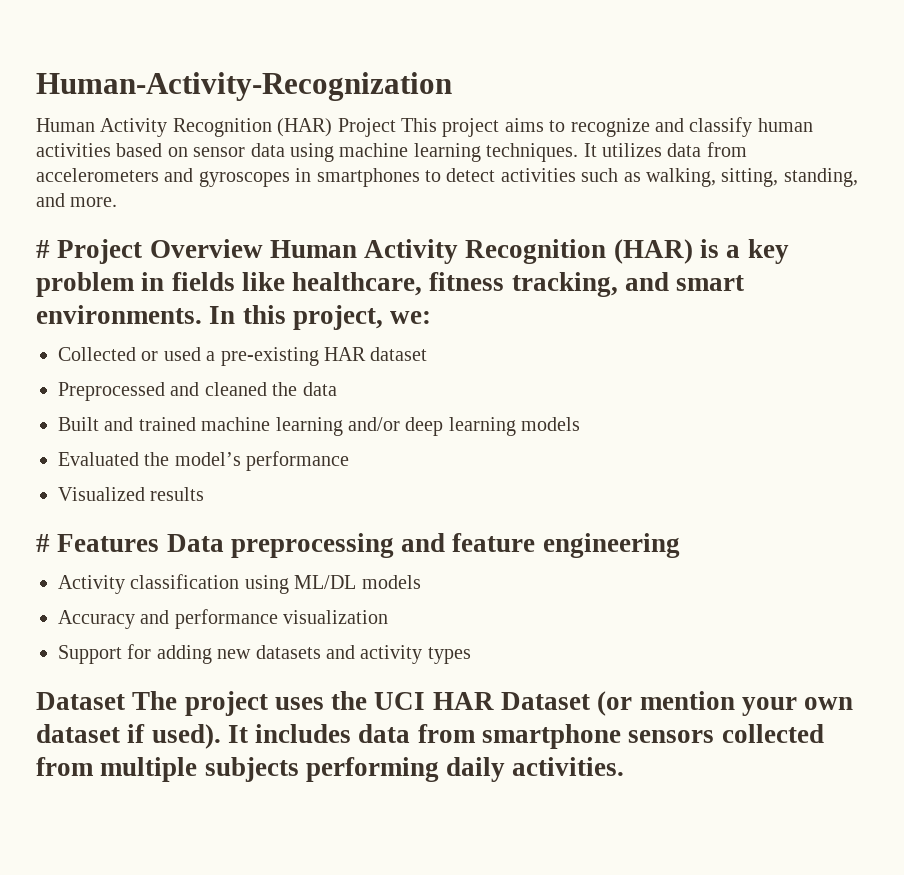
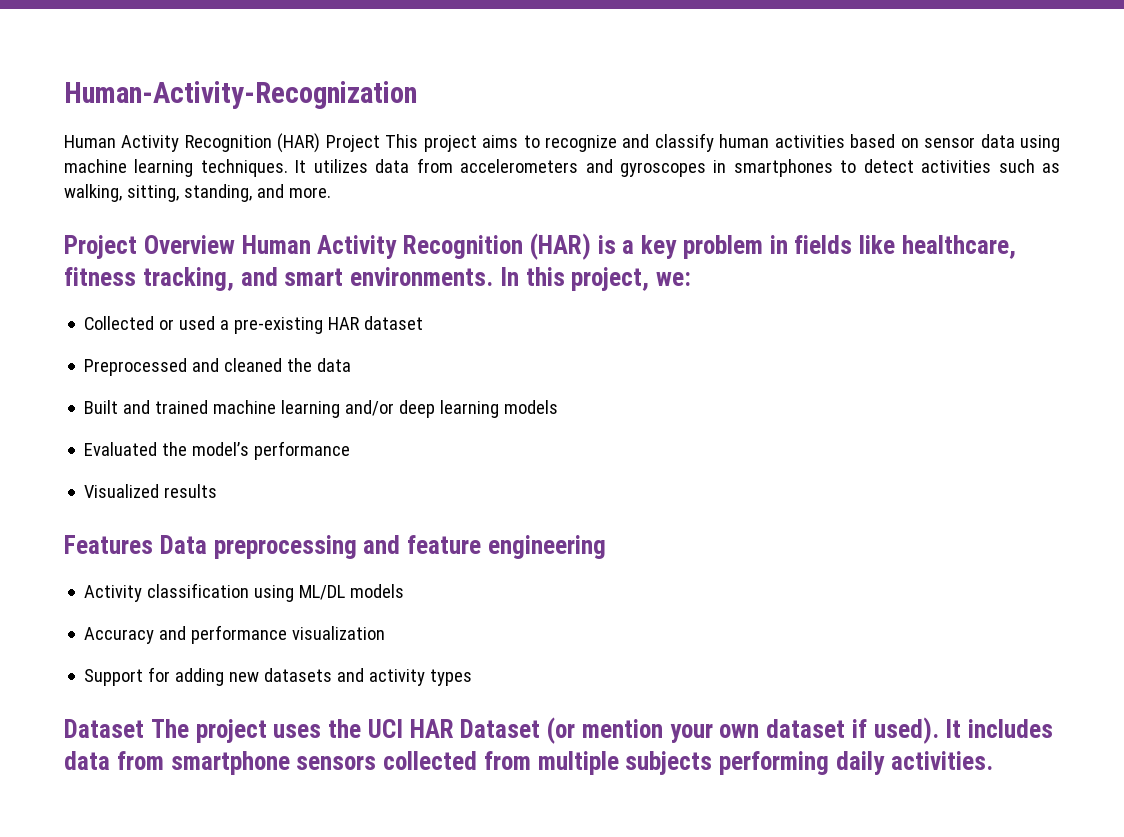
- # Project Overview Human Activity Recognition (HAR) is a key problem in fields like healthcare, fitness tracking, and smart environments.
+ Project Overview Human Activity Recognition (HAR) is a key problem in fields like healthcare, fitness tracking, and smart environments.
- # Features Data preprocessing and feature engineering
+ Features Data preprocessing and feature engineering

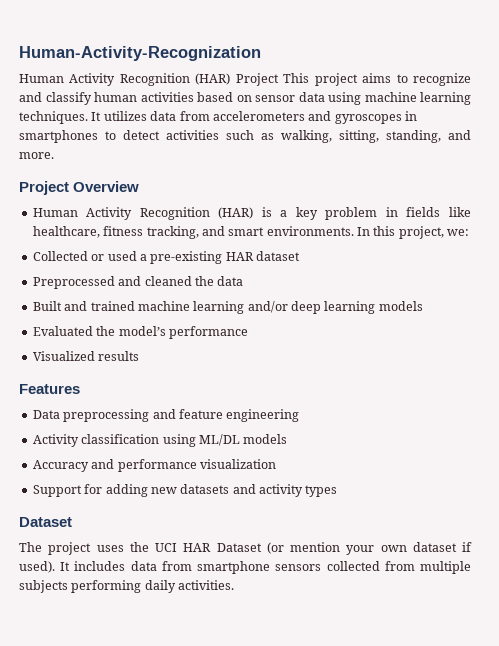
- Project Overview Human Activity Recognition (HAR) is a key problem in fields like healthcare, fitness tracking, and smart environments.
+ Project Overview
+ Human Activity Recognition (HAR) is a key problem in fields like healthcare, fitness tracking, and smart environments.
- Features Data preprocessing and feature engineering
+ Features
+ Data preprocessing and feature engineering
  Support for adding new datasets and activity types
- Dataset The project uses the UCI HAR Dataset (or mention your own dataset if used).
+ Dataset
+ The project uses the UCI HAR Dataset (or mention your own dataset if used).

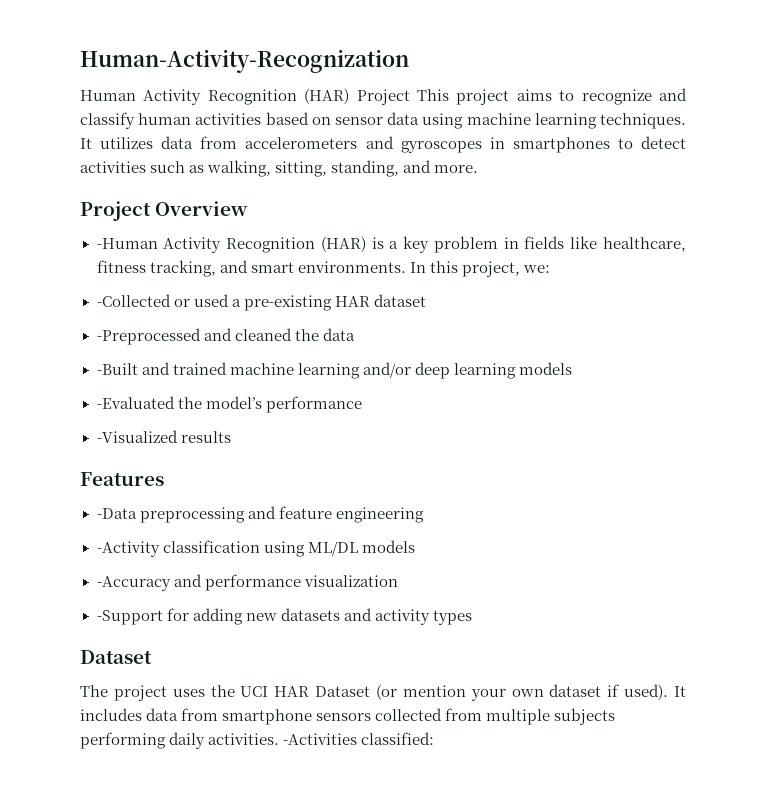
- Human Activity Recognition (HAR) is a key problem in fields like healthcare, fitness tracking, and smart environments.
+ -Human Activity Recognition (HAR) is a key problem in fields like healthcare, fitness tracking, and smart environments.
- Collected or used a pre-existing HAR dataset
+ -Collected or used a pre-existing HAR dataset
- Preprocessed and cleaned the data
+ -Preprocessed and cleaned the data
- Built and trained machine learning and/or deep learning models
+ -Built and trained machine learning and/or deep learning models
- Evaluated the model’s performance
+ -Evaluated the model’s performance
- Visualized results
+ -Visualized results
- Data preprocessing and feature engineering
+ -Data preprocessing and feature engineering
- Activity classification using ML/DL models
+ -Activity classification using ML/DL models
- Accuracy and performance visualization
+ -Accuracy and performance visualization
- Support for adding new datasets and activity types
+ -Support for adding new datasets and activity types
+ -Activities classified:

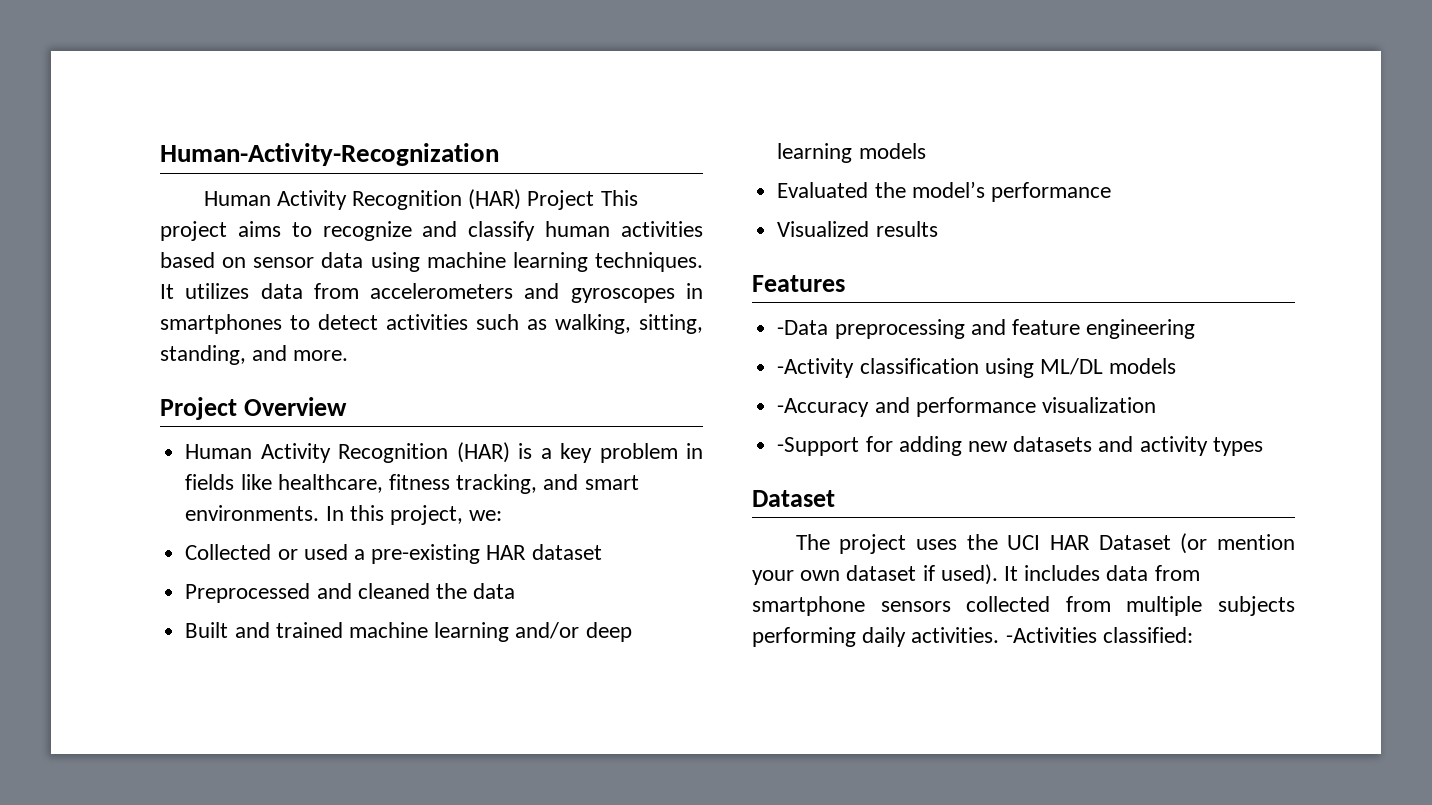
- -Human Activity Recognition (HAR) is a key problem in fields like healthcare, fitness tracking, and smart environments.
+ Human Activity Recognition (HAR) is a key problem in fields like healthcare, fitness tracking, and smart environments.
- -Collected or used a pre-existing HAR dataset
+ Collected or used a pre-existing HAR dataset
- -Preprocessed and cleaned the data
+ Preprocessed and cleaned the data
- -Built and trained machine learning and/or deep learning models
+ Built and trained machine learning and/or deep learning models
- -Evaluated the model’s performance
+ Evaluated the model’s performance
- -Visualized results
+ Visualized results

